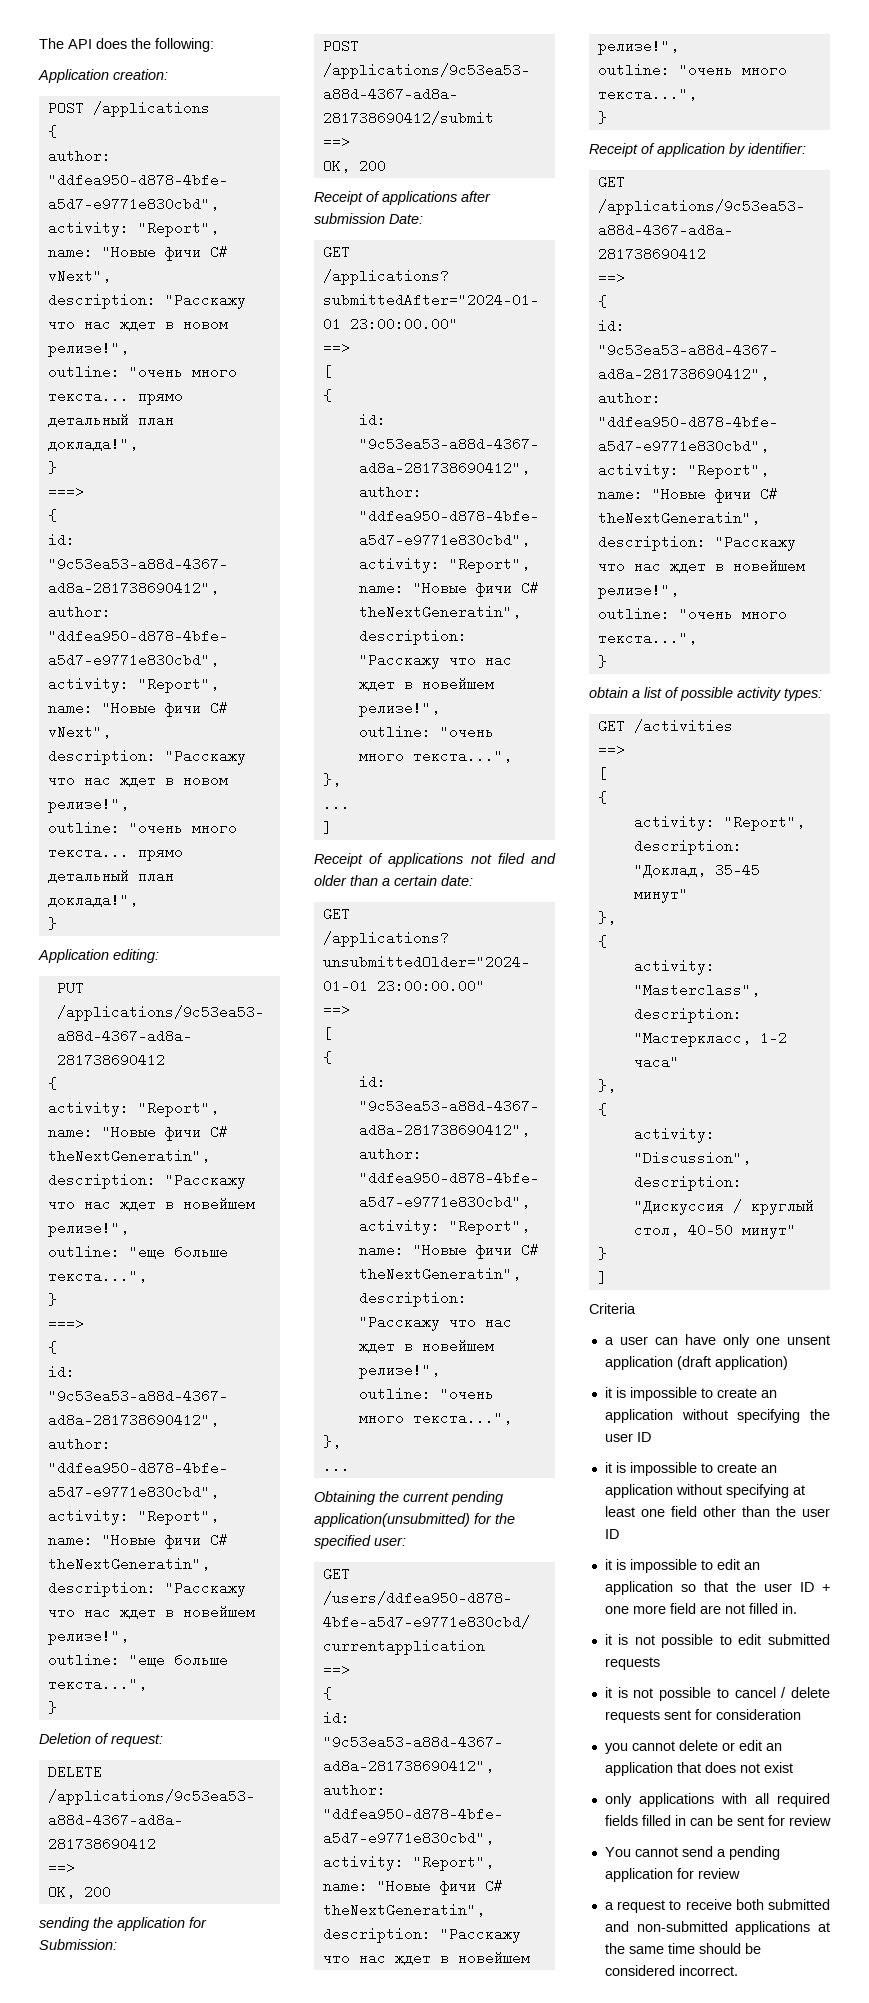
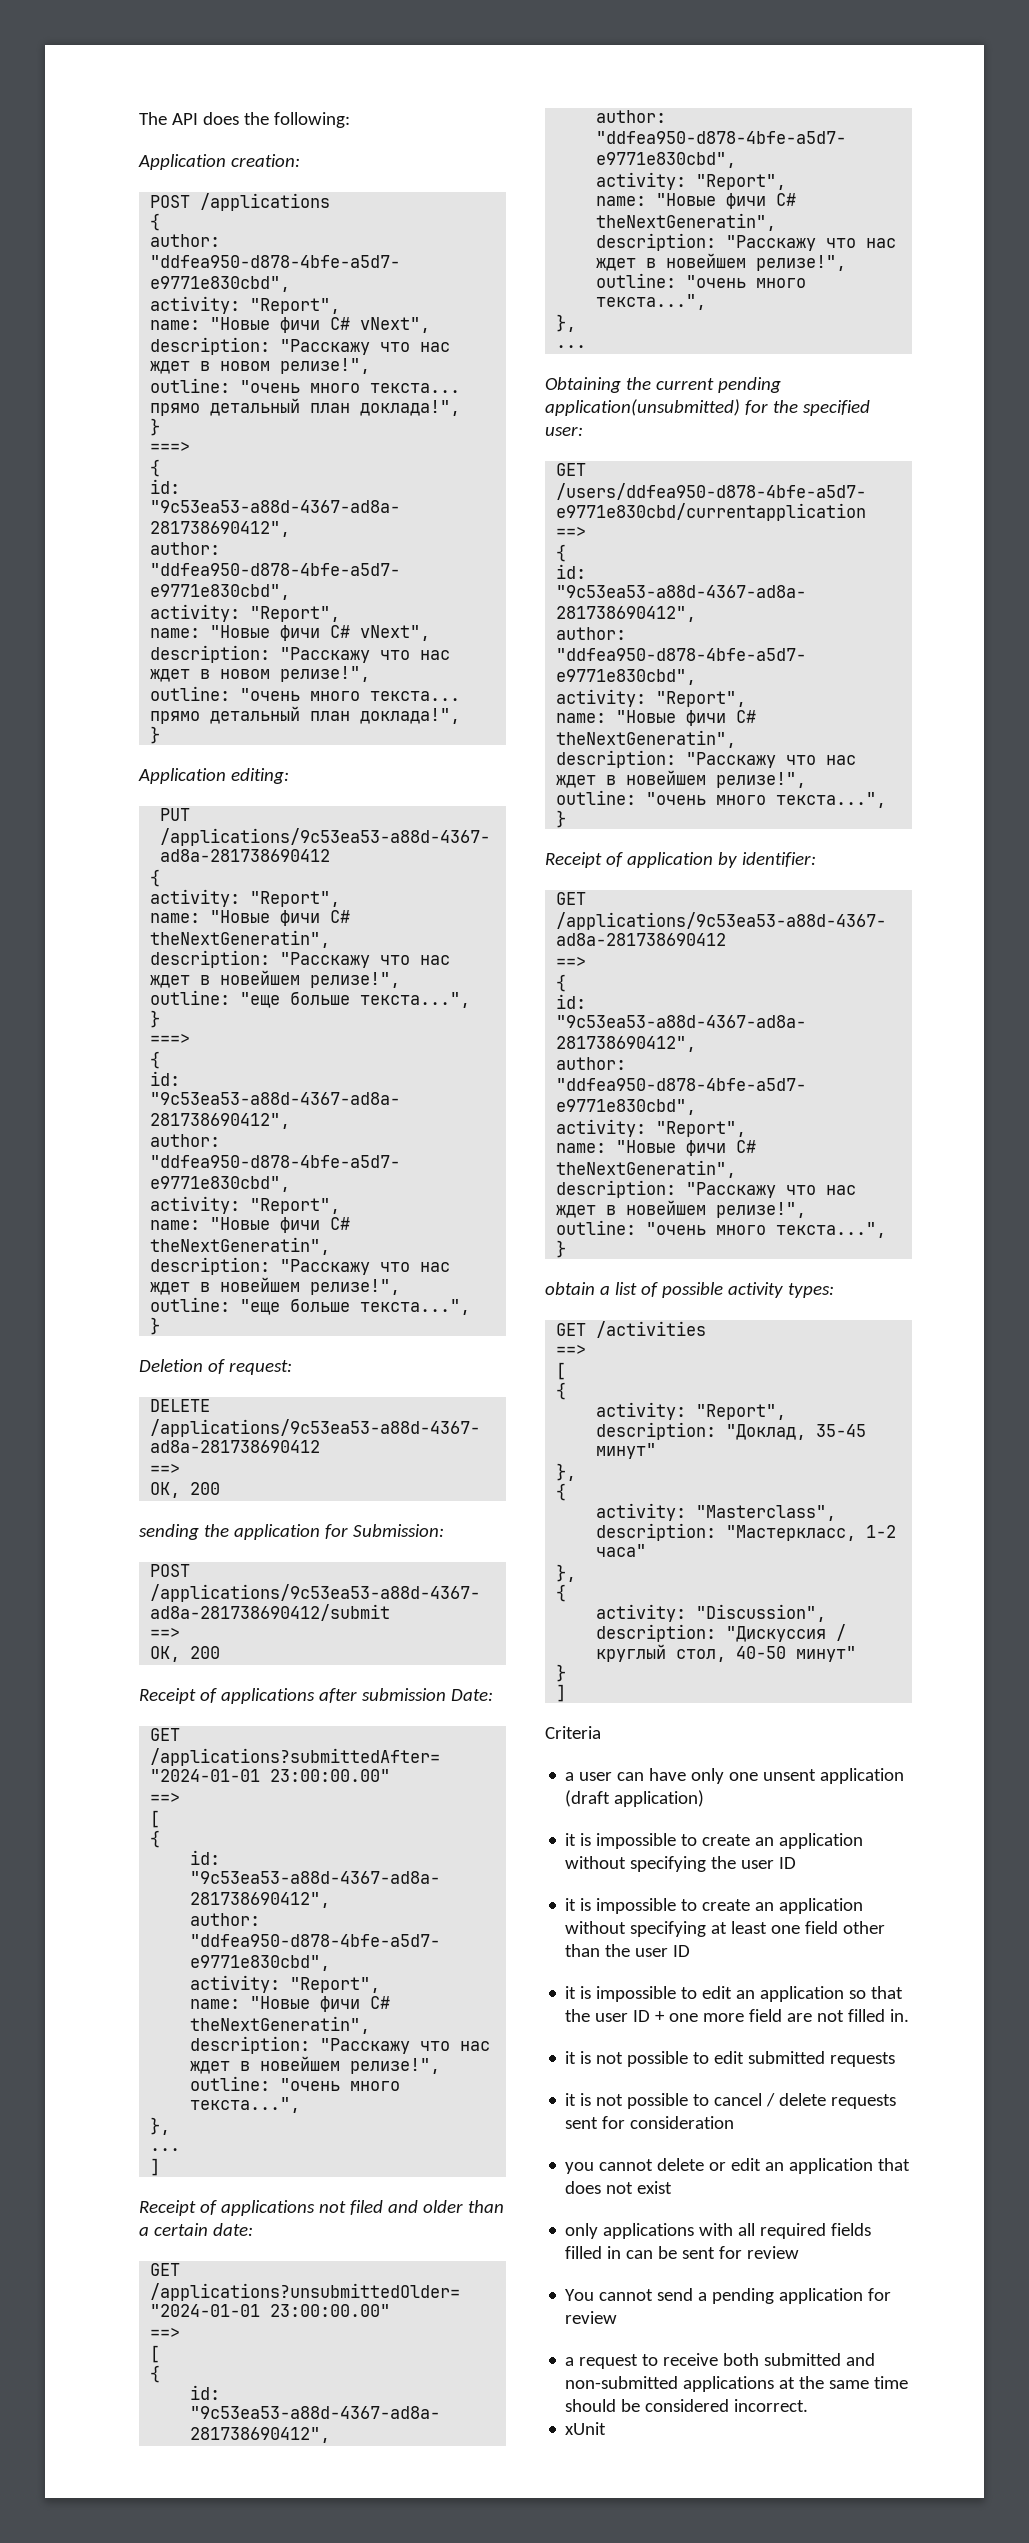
+ xUnit

